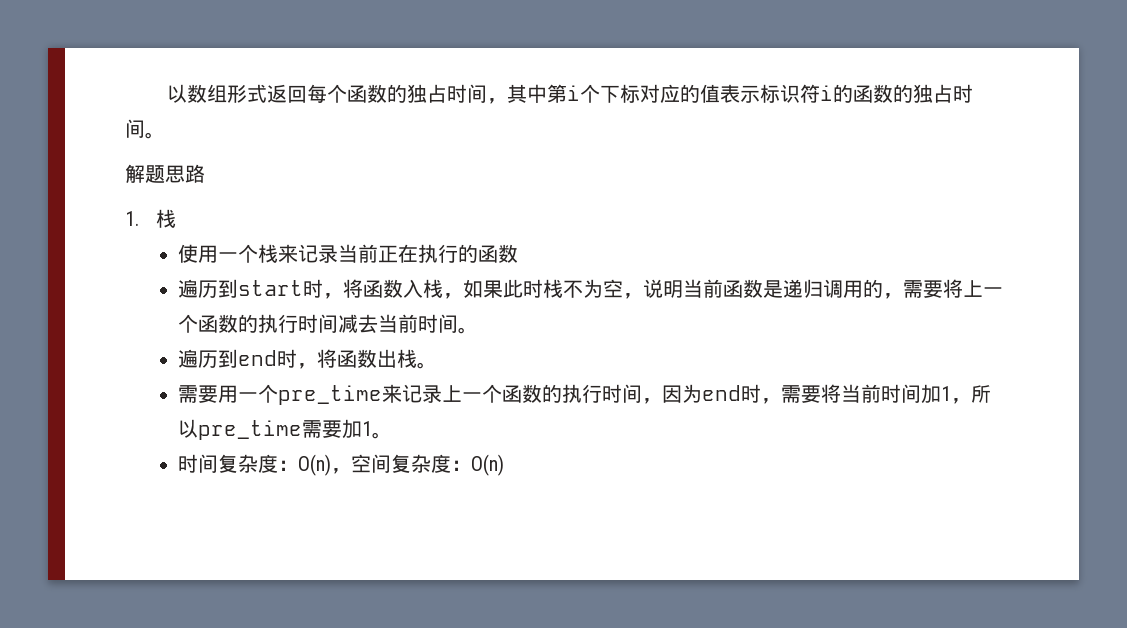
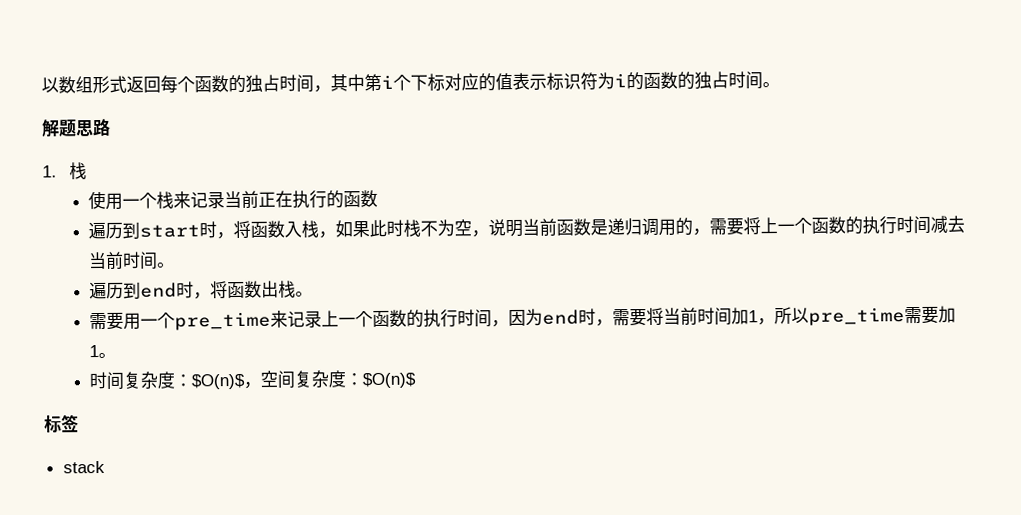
- 以数组形式返回每个函数的独占时间，其中第i个下标对应的值表示标识符i的函数的独占时间。
+ 以数组形式返回每个函数的独占时间，其中第i个下标对应的值表示标识符为i的函数的独占时间。
- 时间复杂度：O(n)，空间复杂度：O(n)
+ 时间复杂度：$O(n)$，空间复杂度：$O(n)$
+ 标签
+ stack

